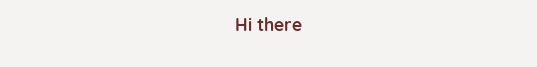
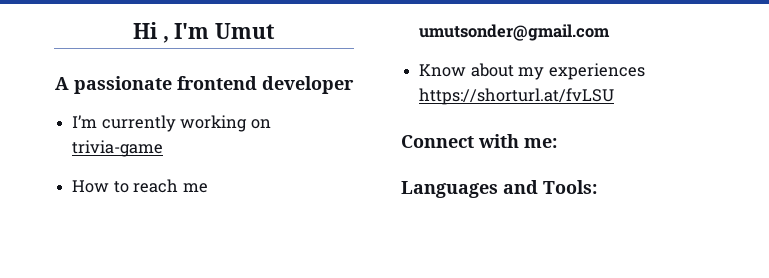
- Hi there
+ Hi , I'm Umut
+ A passionate frontend developer
+ I’m currently working on trivia-game
+ How to reach me umutsonder@gmail.com
+ Know about my experiences https://shorturl.at/fvLSU
+ Connect with me:
+ Languages and Tools:

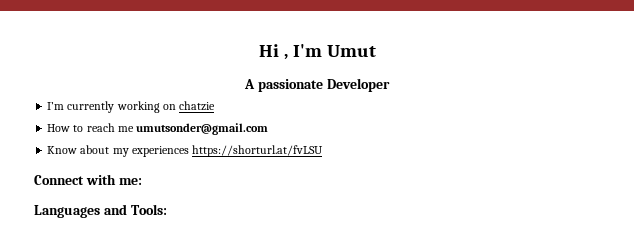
- A passionate frontend developer
+ A passionate Developer
- I’m currently working on trivia-game
+ I’m currently working on chatzie

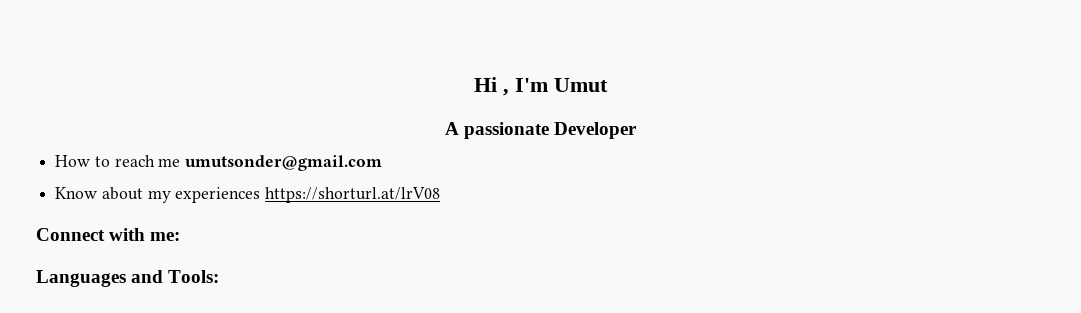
- I’m currently working on chatzie
- Know about my experiences https://shorturl.at/fvLSU
+ Know about my experiences https://shorturl.at/lrV08

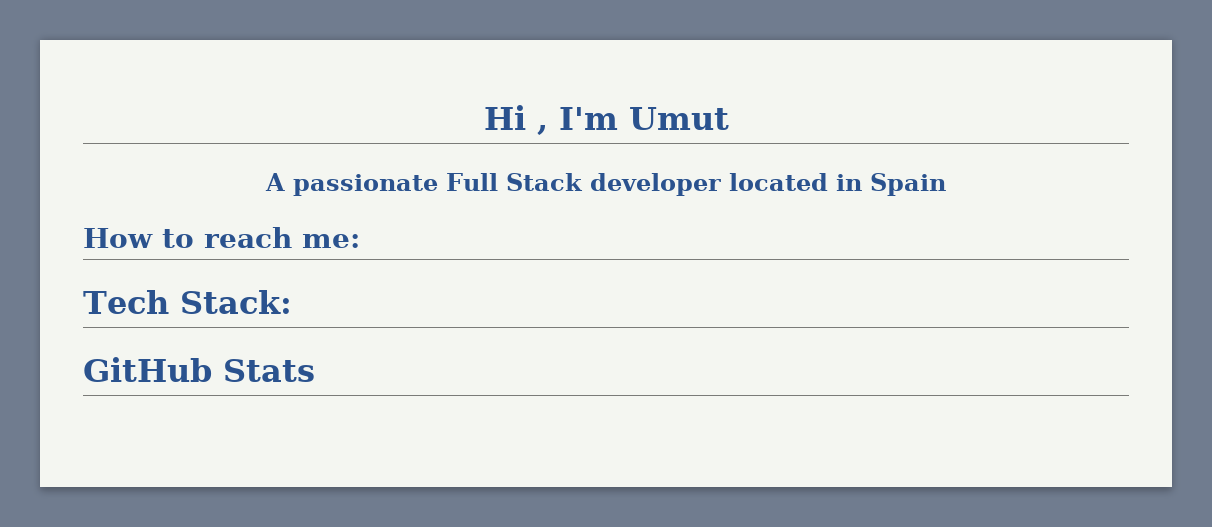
- A passionate Developer
- How to reach me umutsonder@gmail.com
- Know about my experiences https://shorturl.at/lrV08
- Connect with me:
- Languages and Tools:
+ A passionate Full Stack developer located in Spain
+ How to reach me:
+ Tech Stack:
+ GitHub Stats

